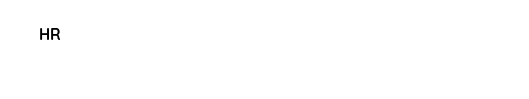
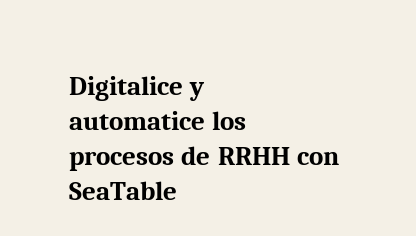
- HR
+ Digitalice y automatice los procesos de RRHH con SeaTable

